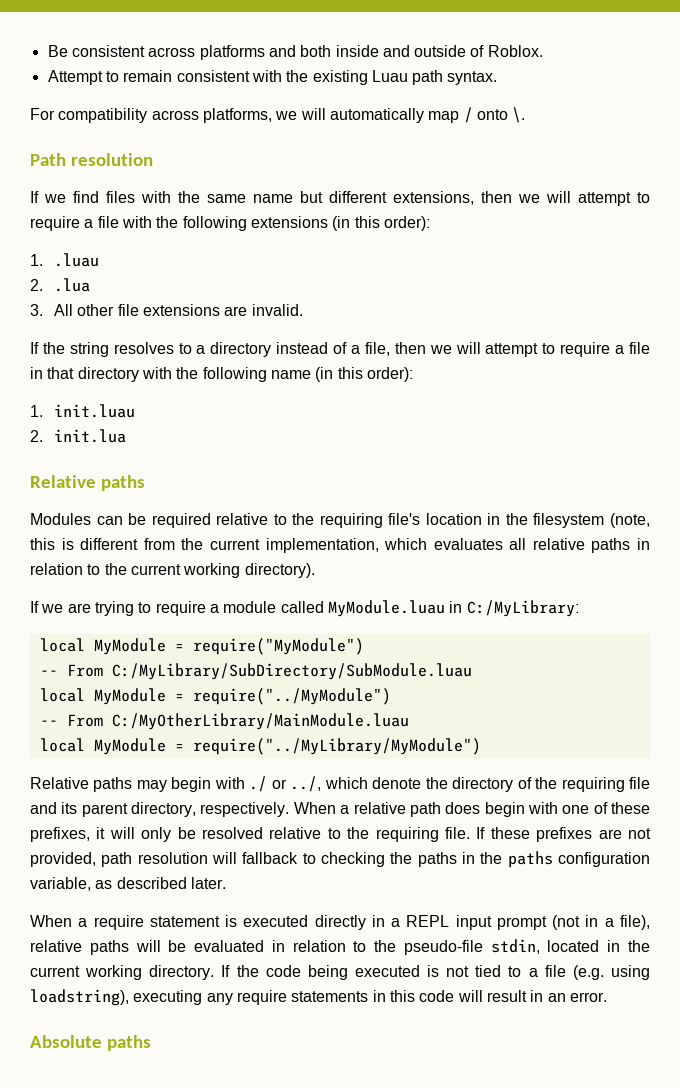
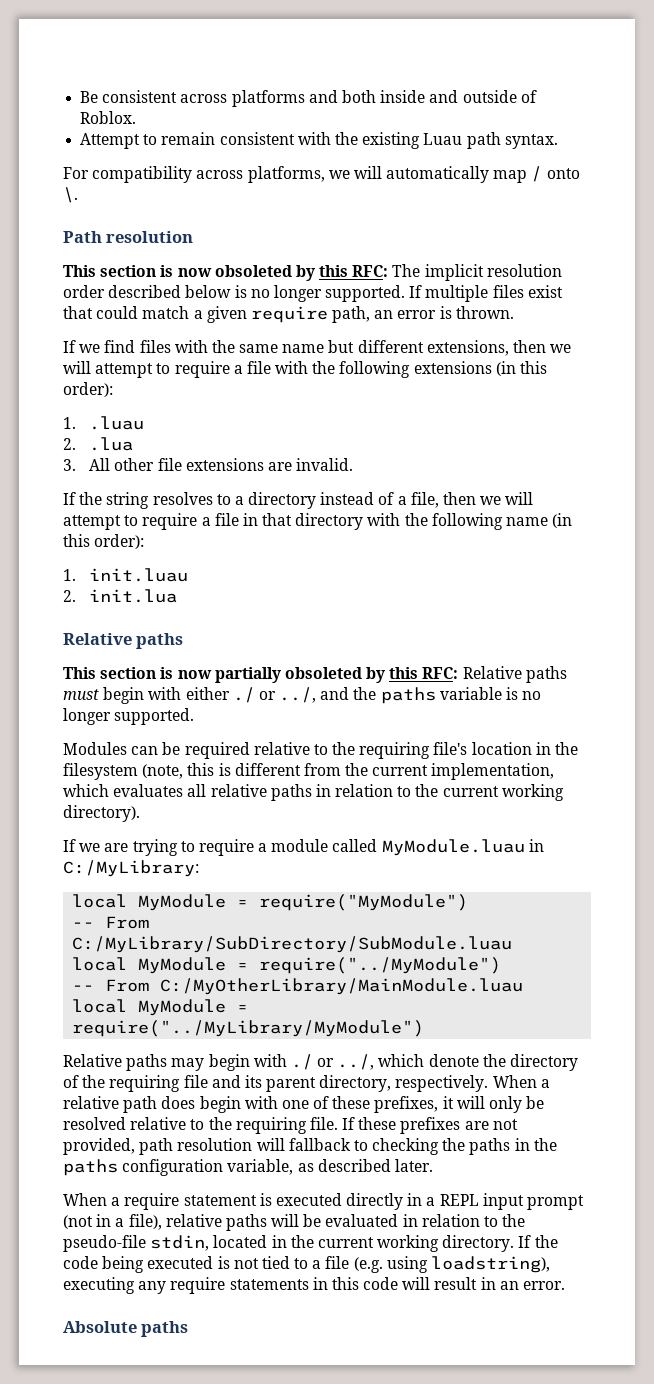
+ This section is now obsoleted by this RFC: The implicit resolution order described below is no longer supported. If multiple files exist that could match a given require path, an error is thrown.
+ This section is now partially obsoleted by this RFC: Relative paths must begin with either ./ or ../, and the paths variable is no longer supported.

